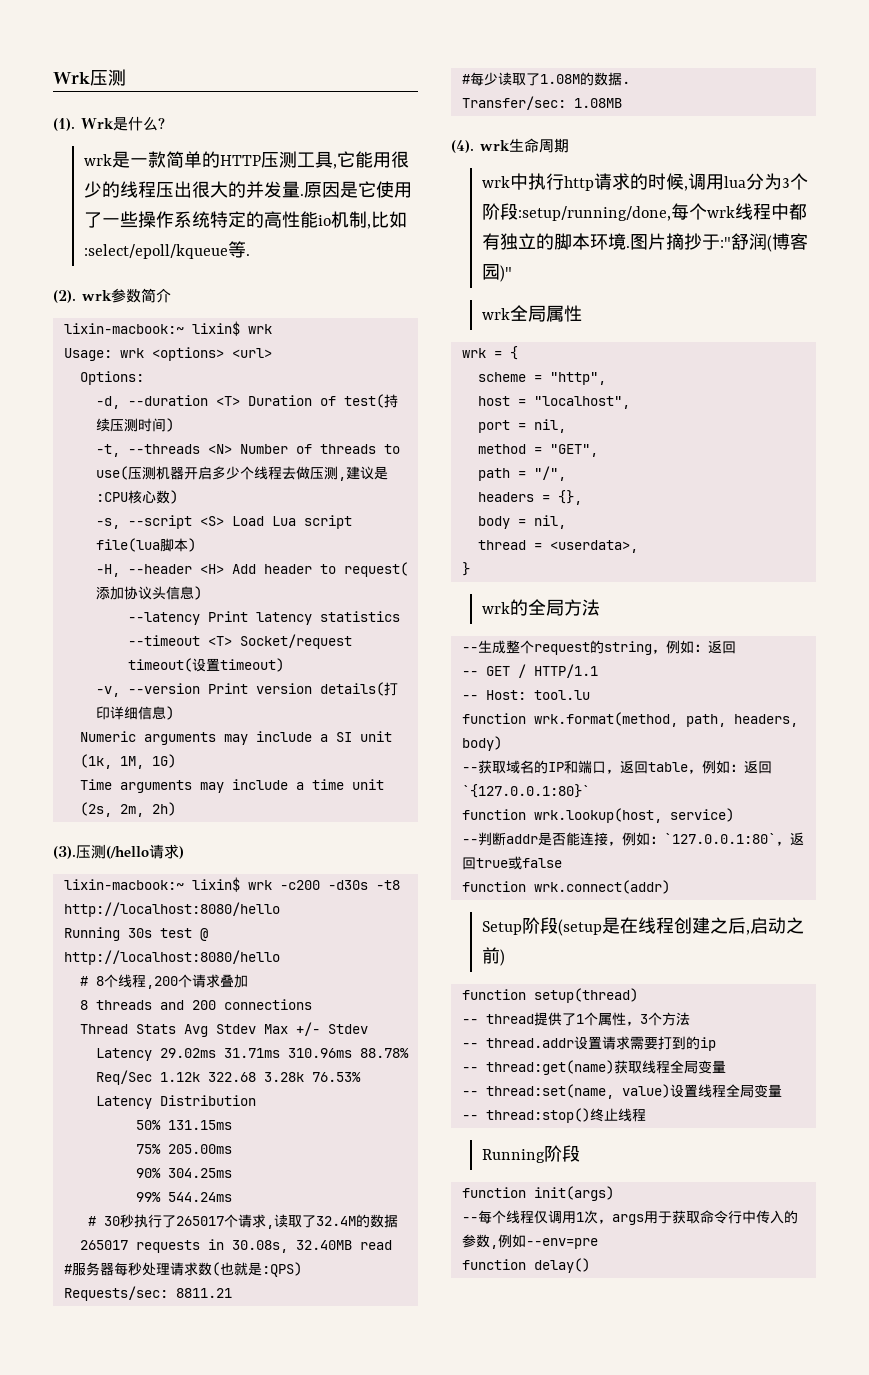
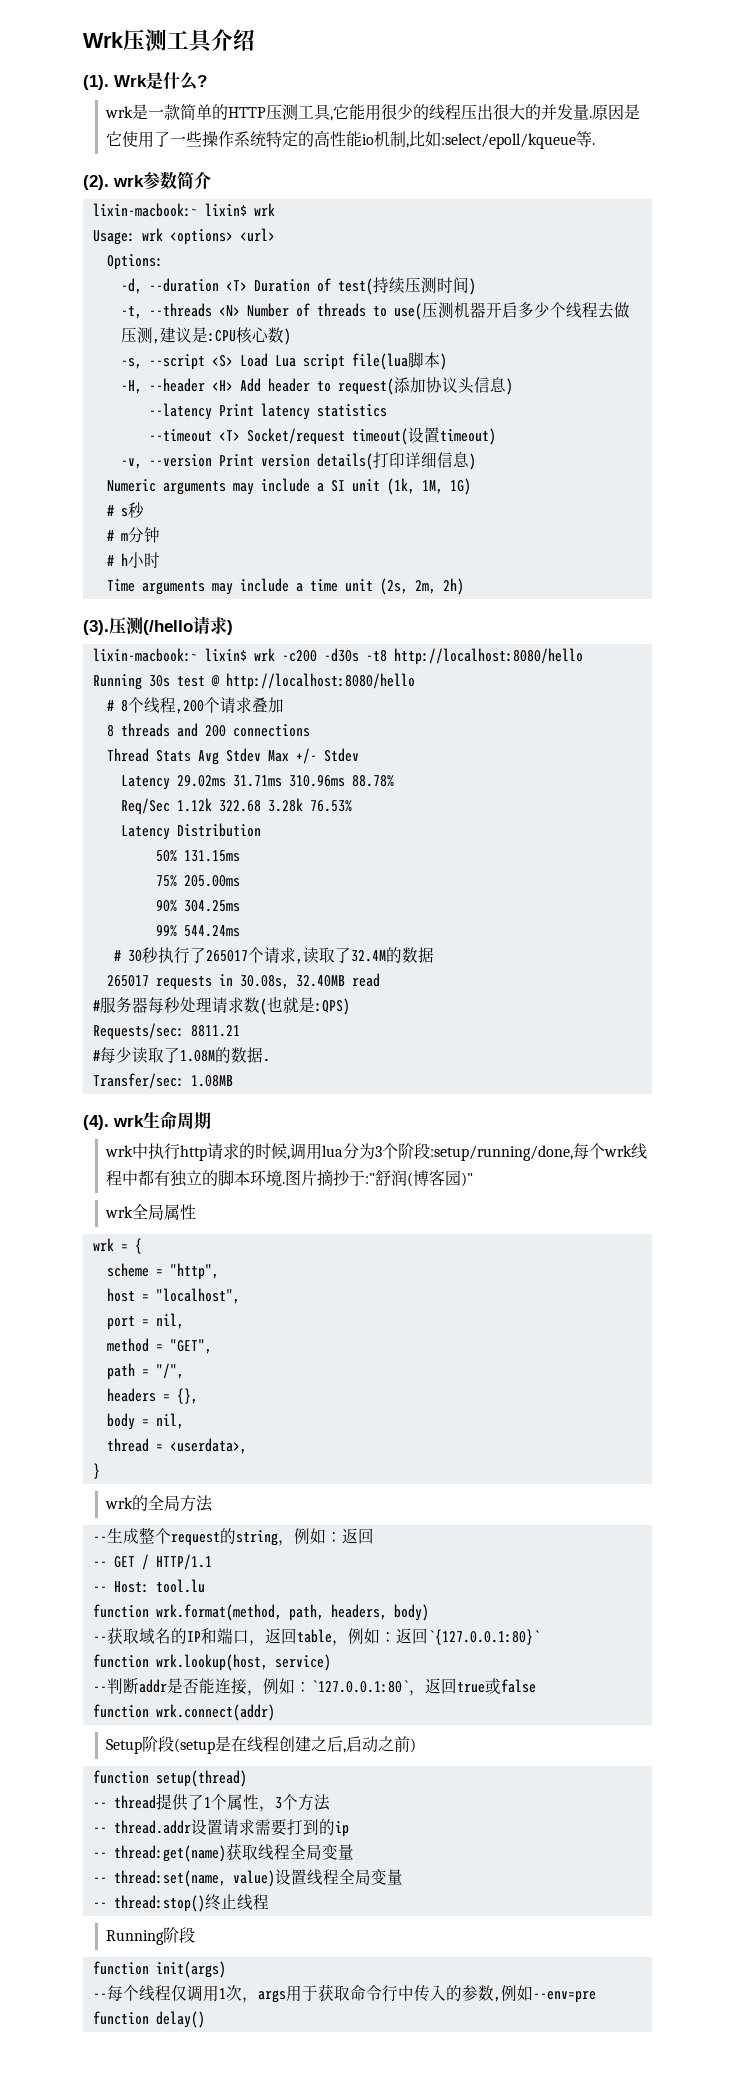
- Wrk压测
+ Wrk压测工具介绍
+ # s秒
+ # m分钟
+ # h小时

